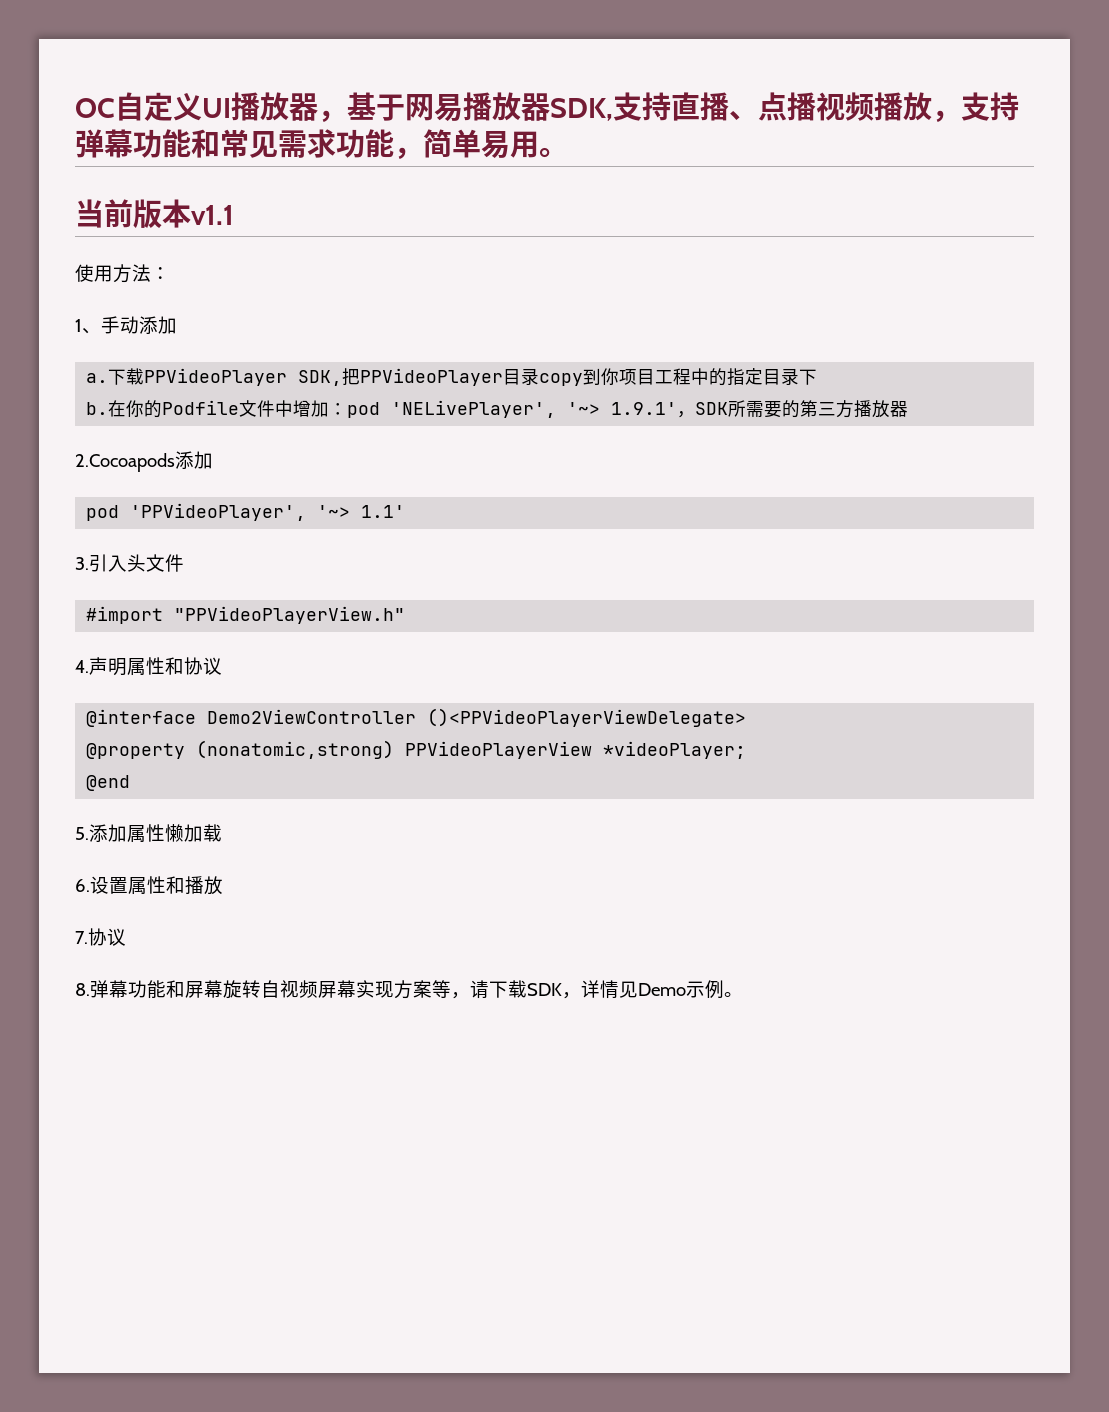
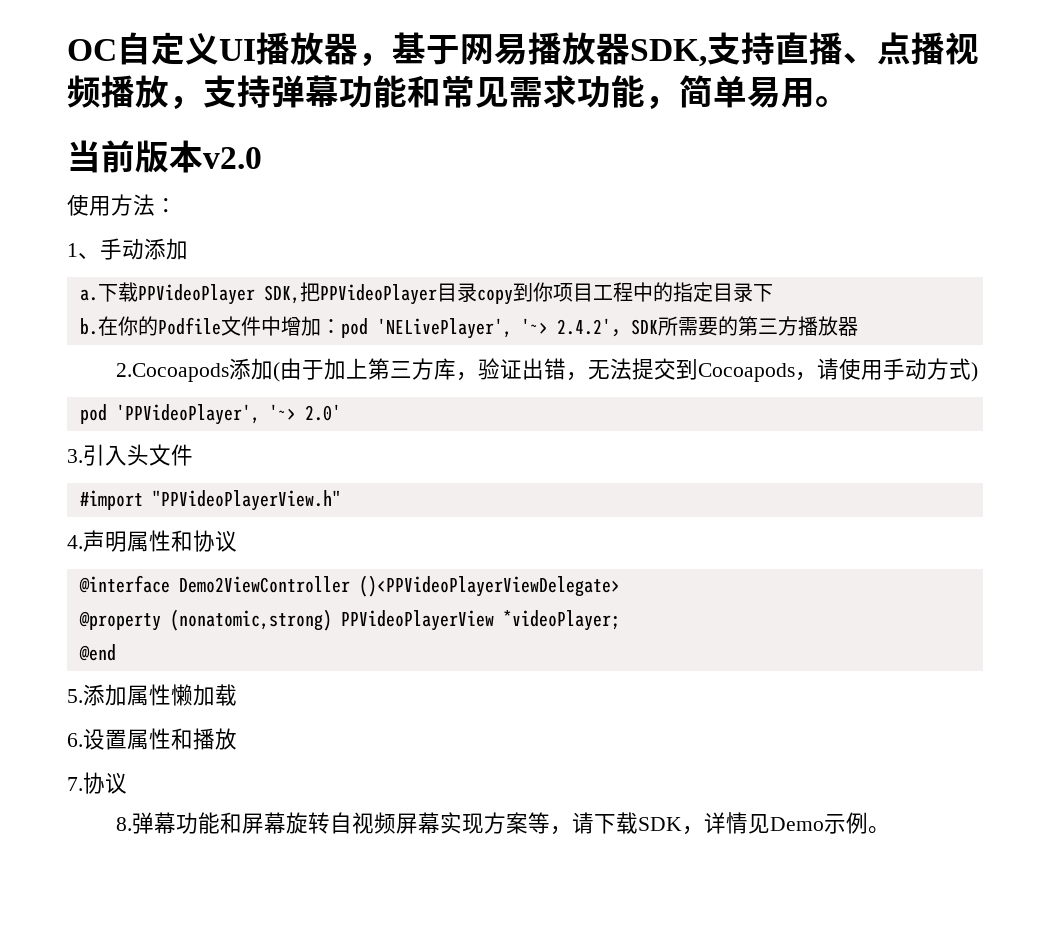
- 当前版本v1.1
+ 当前版本v2.0
- 在你的Podfile文件中增加：pod 'NELivePlayer', '~> 1.9.1'，SDK所需要的第三方播放器
+ 在你的Podfile文件中增加：pod 'NELivePlayer', '~> 2.4.2'，SDK所需要的第三方播放器
- 2.Cocoapods添加
+ 2.Cocoapods添加(由于加上第三方库，验证出错，无法提交到Cocoapods，请使用手动方式)
- pod 'PPVideoPlayer', '~> 1.1'
+ pod 'PPVideoPlayer', '~> 2.0'

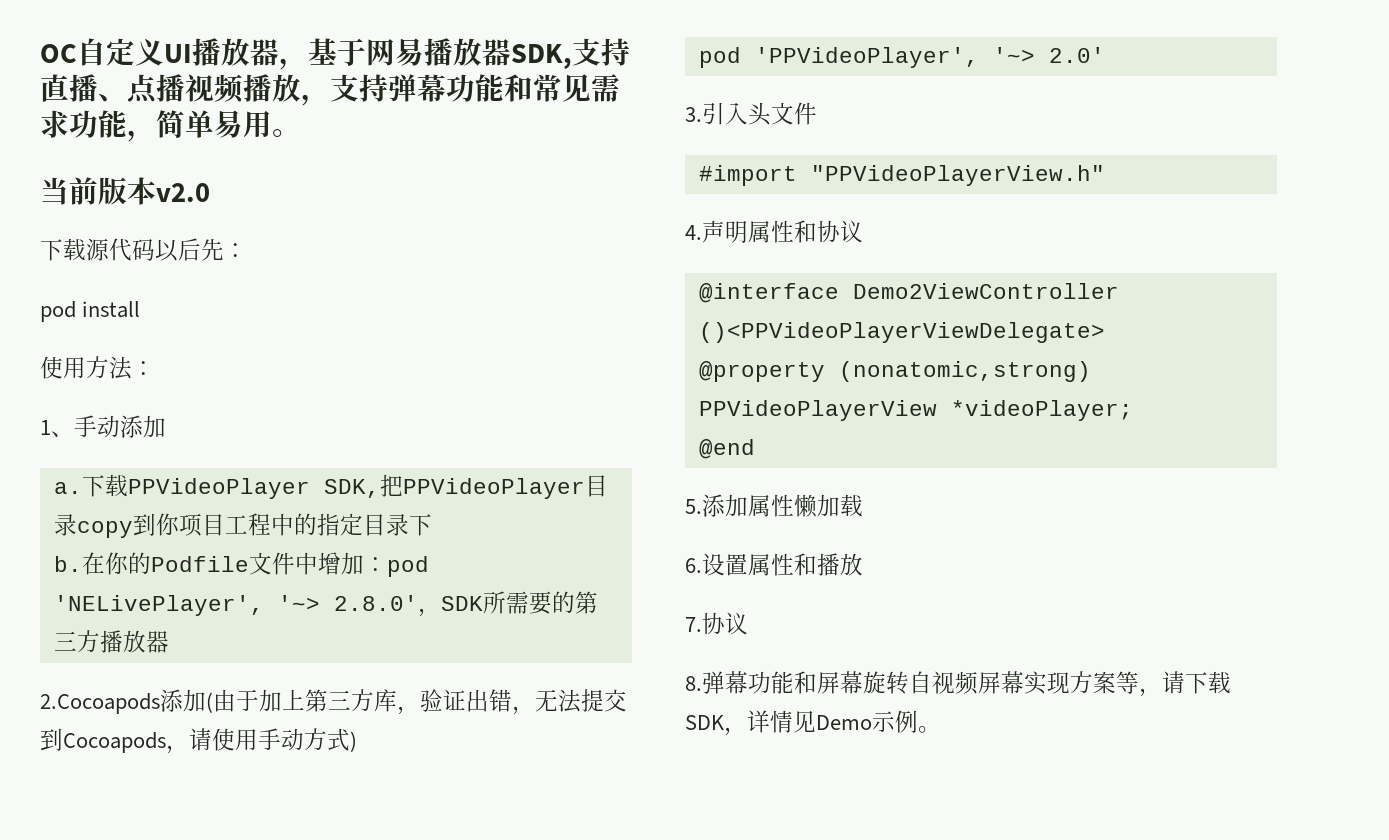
+ 下载源代码以后先：
+ pod install
- 在你的Podfile文件中增加：pod 'NELivePlayer', '~> 2.4.2'，SDK所需要的第三方播放器
+ 在你的Podfile文件中增加：pod 'NELivePlayer', '~> 2.8.0'，SDK所需要的第三方播放器

